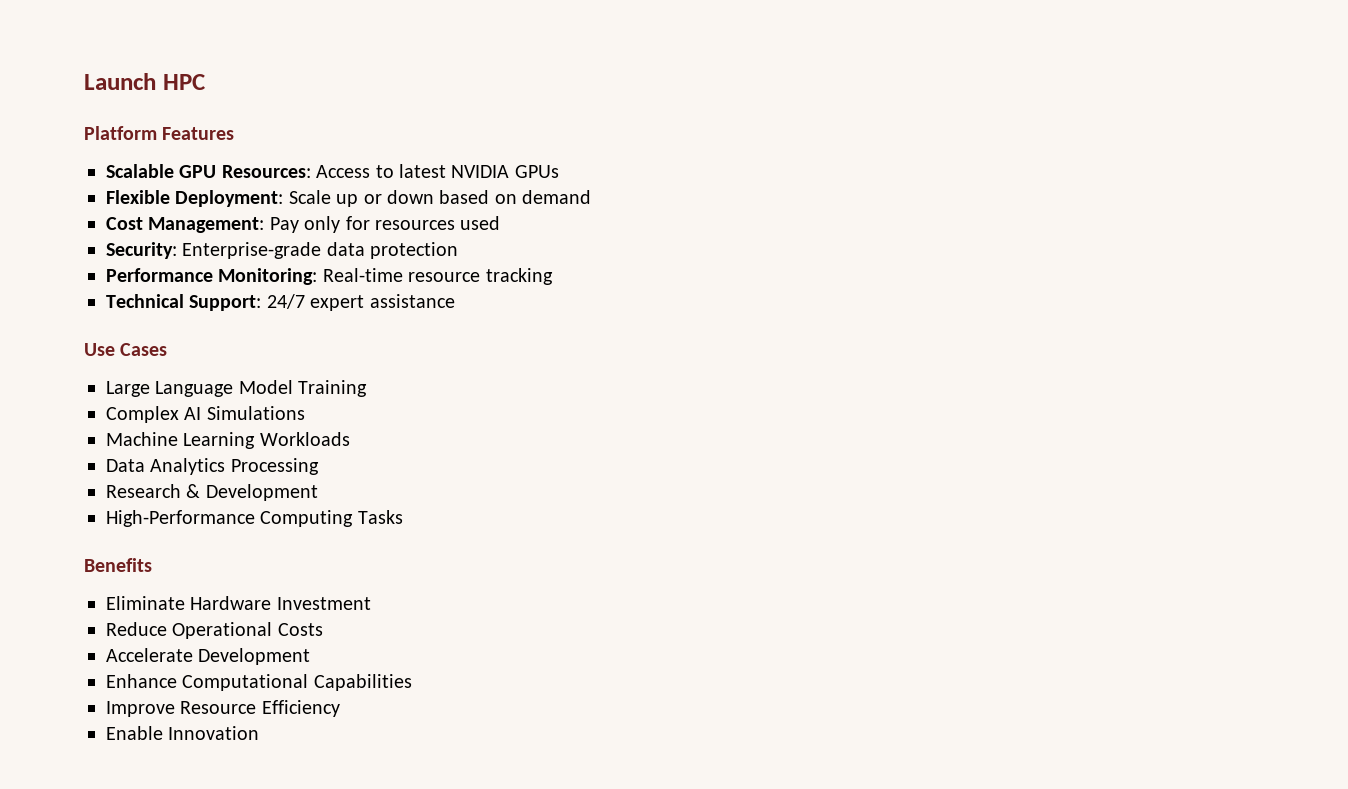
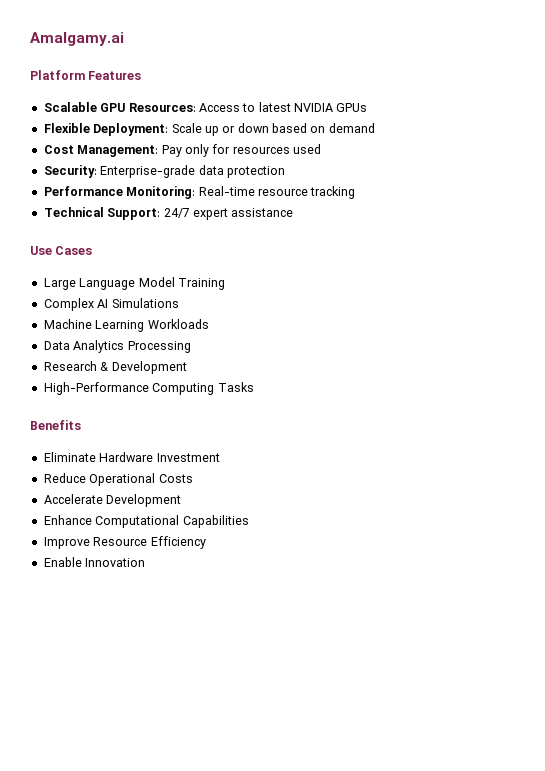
- Launch HPC
+ Amalgamy.ai

